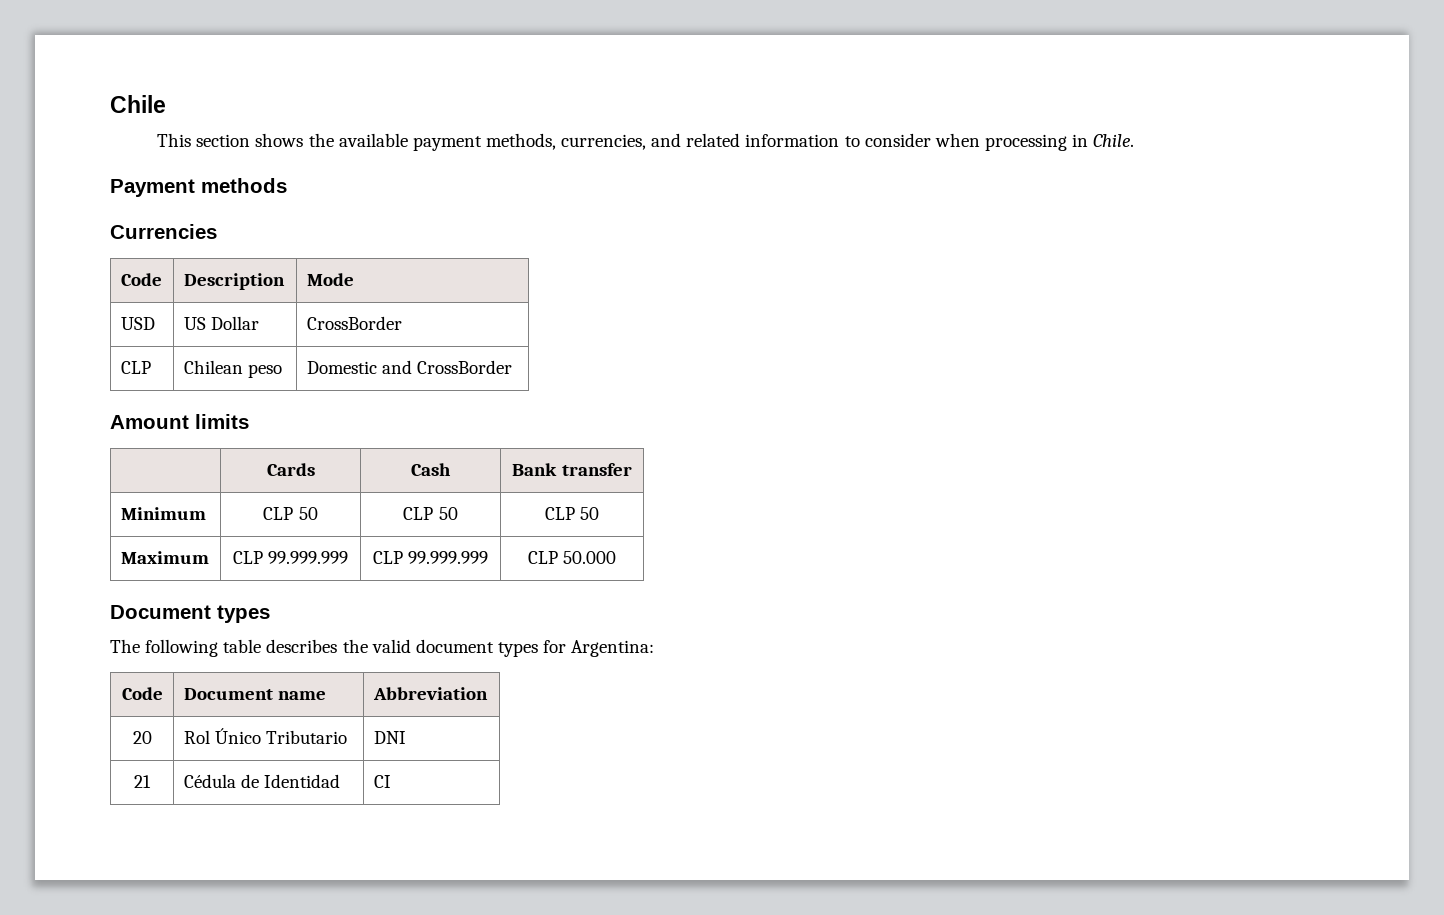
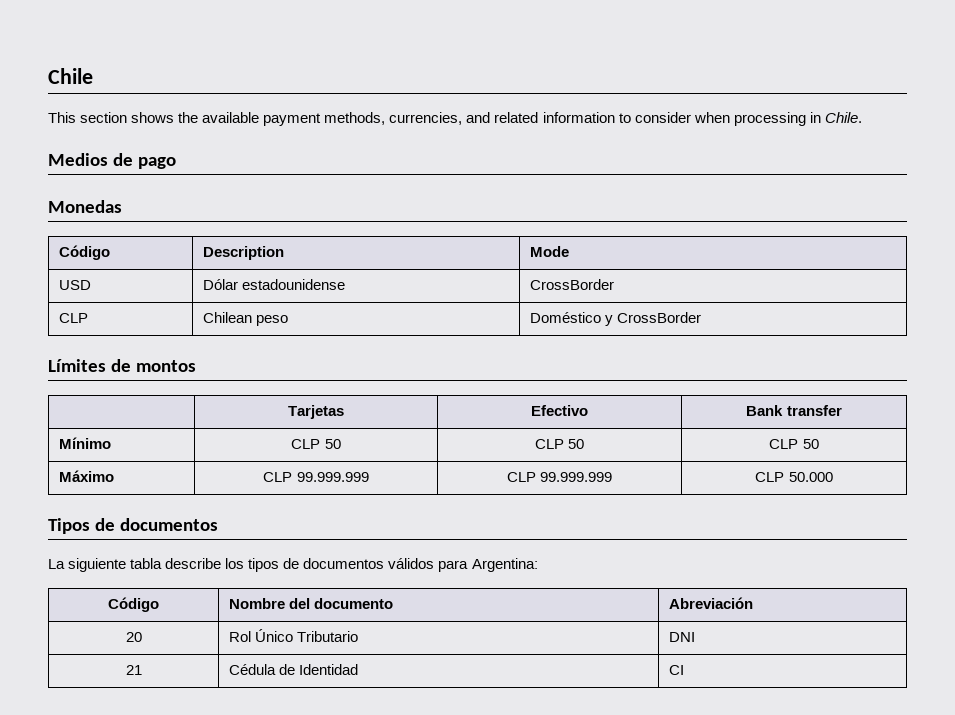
- Payment methods
- Currencies
- Code | Description | Mode
+ Medios de pago
+ Monedas
+ Código | Description | Mode
- USD | US Dollar | CrossBorder
+ USD | Dólar estadounidense | CrossBorder
- CLP | Chilean peso | Domestic and CrossBorder
- Amount limits
- | Cards | Cash | Bank transfer
+ CLP | Chilean peso | Doméstico y CrossBorder
+ Límites de montos
+ | Tarjetas | Efectivo | Bank transfer
- Minimum | CLP 50 | CLP 50 | CLP 50
+ Mínimo | CLP 50 | CLP 50 | CLP 50
- Maximum | CLP 99.999.999 | CLP 99.999.999 | CLP 50.000
+ Máximo | CLP 99.999.999 | CLP 99.999.999 | CLP 50.000
- Document types
- The following table describes the valid document types for Argentina:
- Code | Document name | Abbreviation
+ Tipos de documentos
+ La siguiente tabla describe los tipos de documentos válidos para Argentina:
+ Código | Nombre del documento | Abreviación

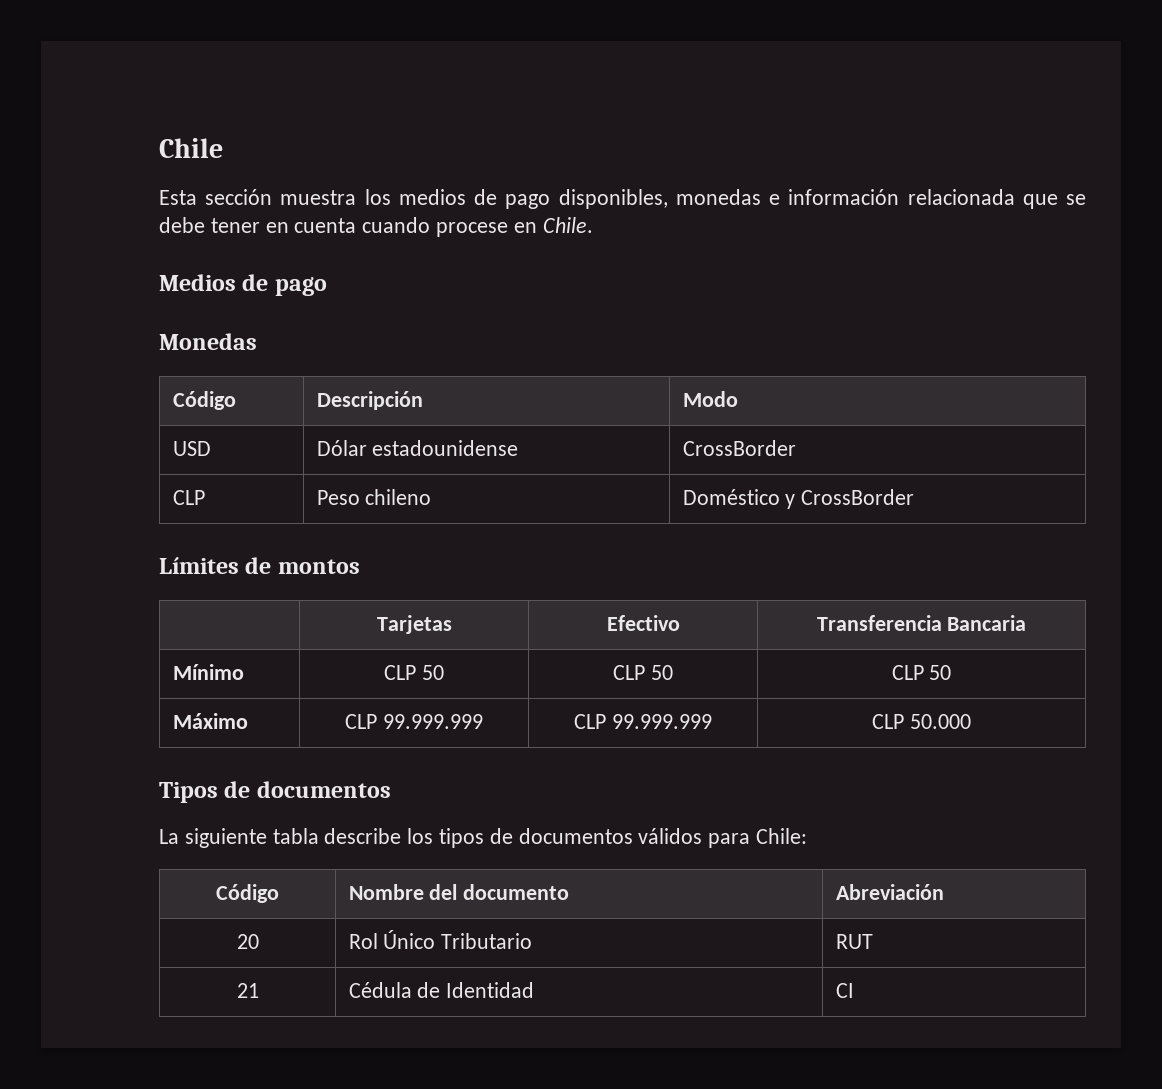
- This section shows the available payment methods, currencies, and related information to consider when processing in Chile.
+ Esta sección muestra los medios de pago disponibles, monedas e información relacionada que se debe tener en cuenta cuando procese en Chile.
- Código | Description | Mode
+ Código | Descripción | Modo
- CLP | Chilean peso | Doméstico y CrossBorder
+ CLP | Peso chileno | Doméstico y CrossBorder
- | Tarjetas | Efectivo | Bank transfer
+ | Tarjetas | Efectivo | Transferencia Bancaria
- La siguiente tabla describe los tipos de documentos válidos para Argentina:
+ La siguiente tabla describe los tipos de documentos válidos para Chile:
- 20 | Rol Único Tributario | DNI
+ 20 | Rol Único Tributario | RUT

